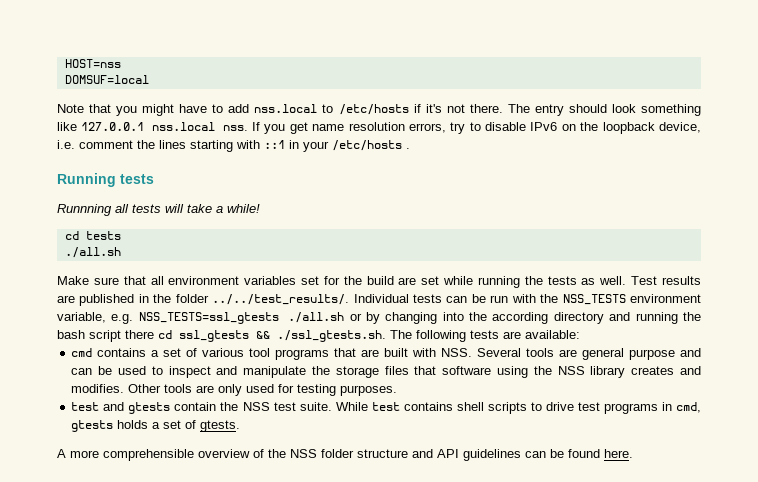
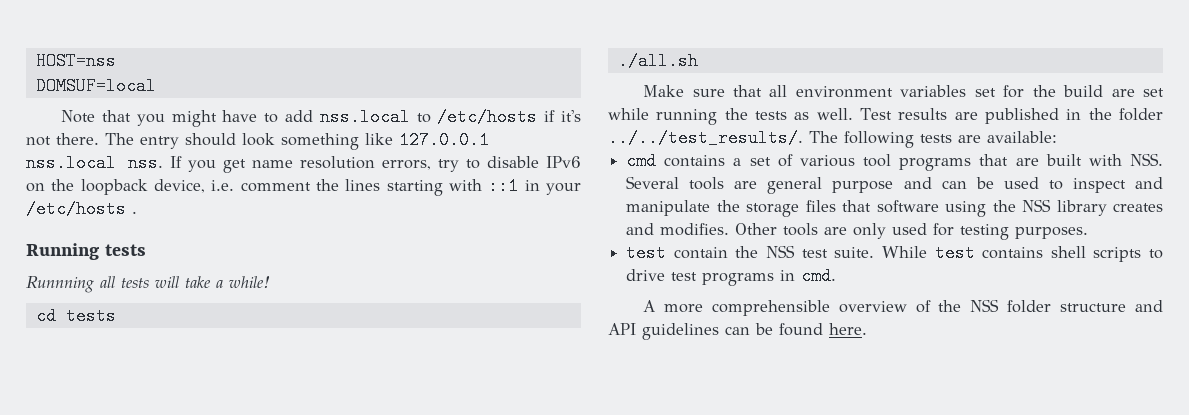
- Test results are published in the folder ../../test_results/. Individual tests can be run with the NSS_TESTS environment variable, e.g. NSS_TESTS=ssl_gtests ./all.sh or by changing into the according directory and running the bash script there cd ssl_gtests && ./ssl_gtests.sh. The following tests are available:
+ Test results are published in the folder ../../test_results/. The following tests are available:
- test and gtests contain the NSS test suite.
+ test contain the NSS test suite.
- While test contains shell scripts to drive test programs in cmd, gtests holds a set of gtests.
+ While test contains shell scripts to drive test programs in cmd.

